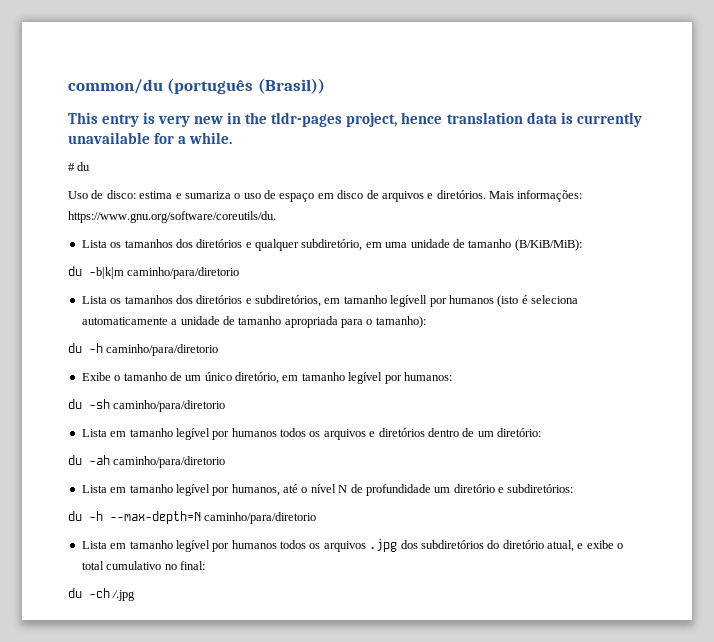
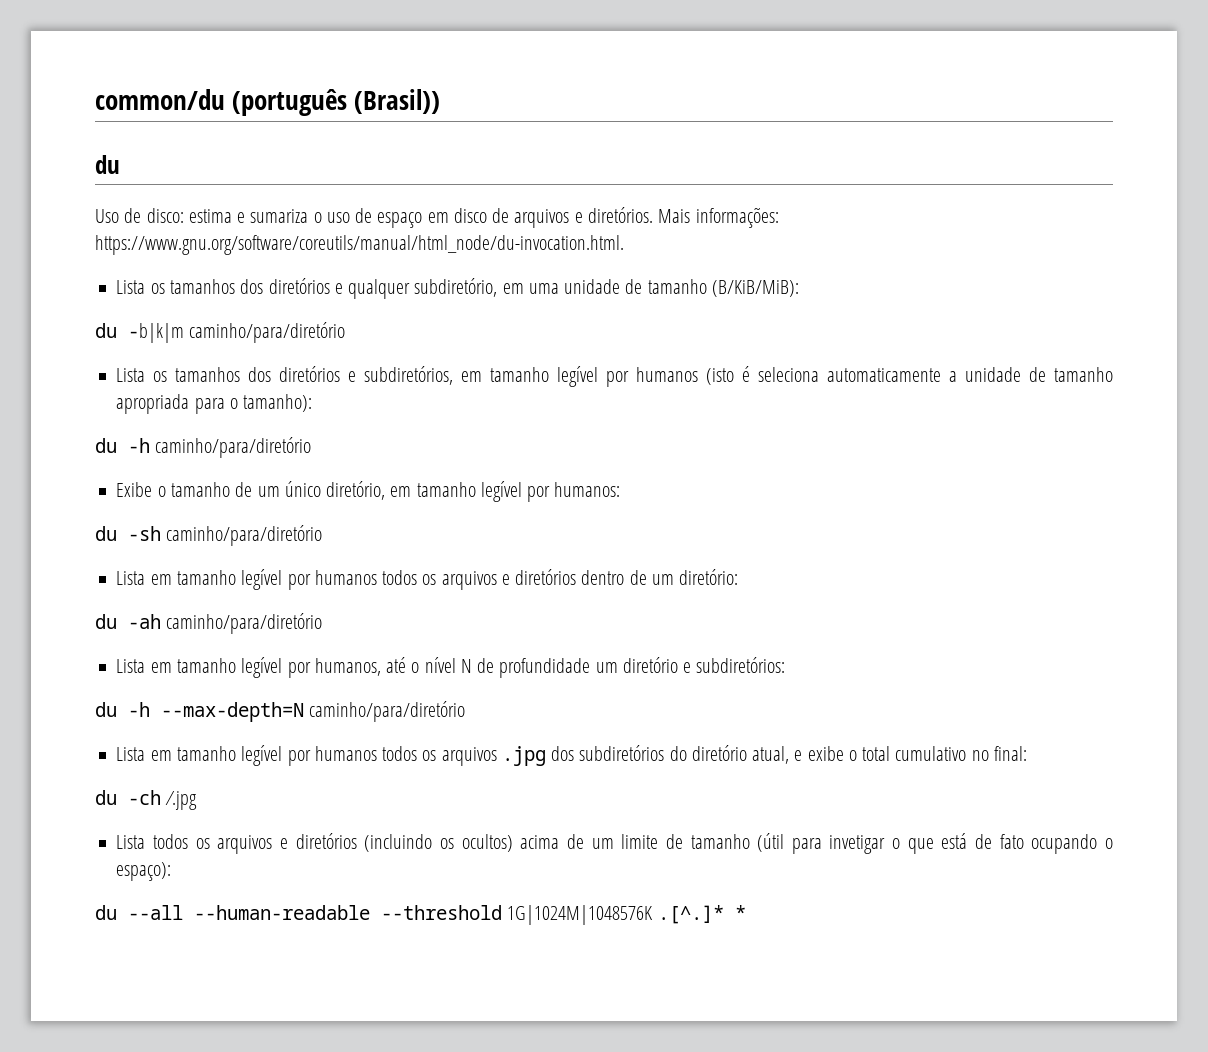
  common/du (português (Brasil))
- This entry is very new in the tldr-pages project, hence translation data is currently unavailable for a while.
- # du
+ du
- Mais informações: https://www.gnu.org/software/coreutils/du.
+ Mais informações: https://www.gnu.org/software/coreutils/manual/html_node/du-invocation.html.
- du -b|k|m caminho/para/diretorio
+ du -b|k|m caminho/para/diretório
- Lista os tamanhos dos diretórios e subdiretórios, em tamanho legívell por humanos (isto é seleciona automaticamente a unidade de tamanho apropriada para o tamanho):
+ Lista os tamanhos dos diretórios e subdiretórios, em tamanho legível por humanos (isto é seleciona automaticamente a unidade de tamanho apropriada para o tamanho):
- du -h caminho/para/diretorio
+ du -h caminho/para/diretório
- du -sh caminho/para/diretorio
+ du -sh caminho/para/diretório
- du -ah caminho/para/diretorio
+ du -ah caminho/para/diretório
- du -h --max-depth=N caminho/para/diretorio
+ du -h --max-depth=N caminho/para/diretório
+ Lista todos os arquivos e diretórios (incluindo os ocultos) acima de um limite de tamanho (útil para invetigar o que está de fato ocupando o espaço):
+ du --all --human-readable --threshold 1G|1024M|1048576K .[^.]* *

